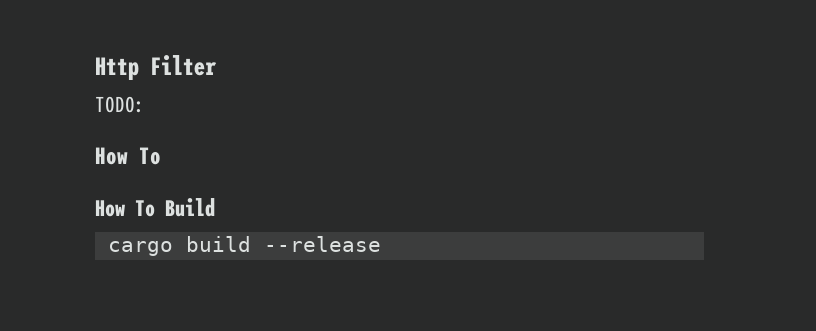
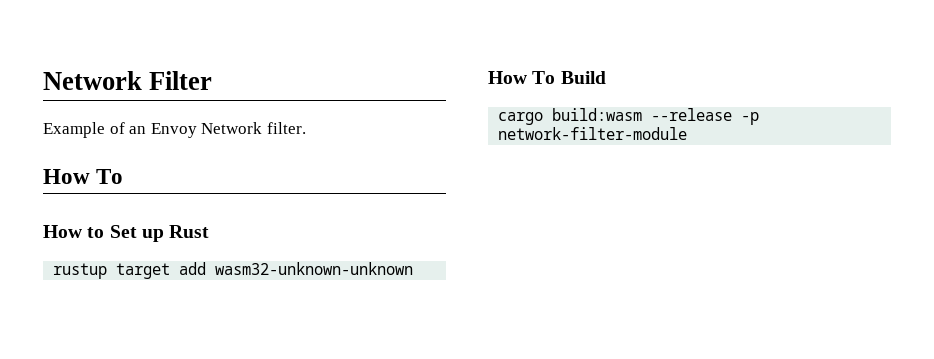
- Http Filter
+ Network Filter
- TODO:
+ Example of an Envoy Network filter.
  How To
+ How to Set up Rust
+ rustup target add wasm32-unknown-unknown
- cargo build --release
+ cargo build:wasm --release -p network-filter-module

